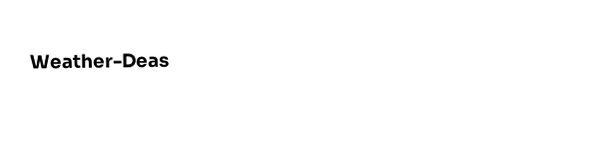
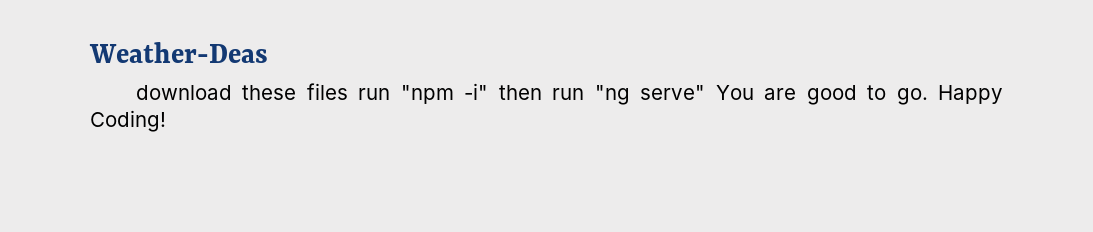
+ download these files run "npm -i" then run "ng serve" You are good to go. Happy Coding!

